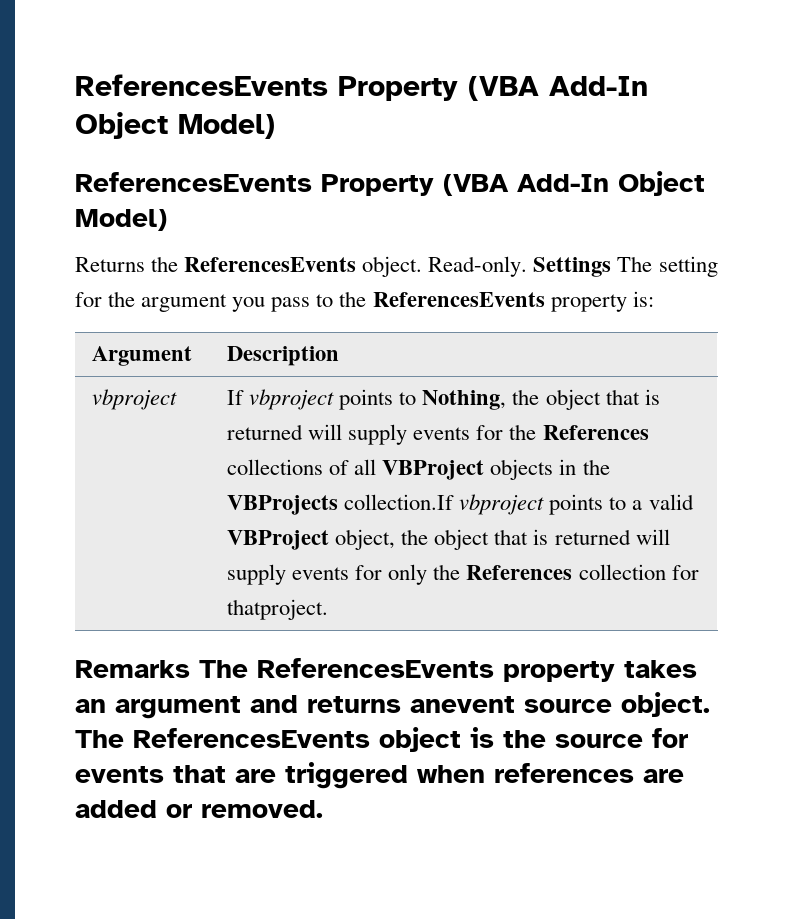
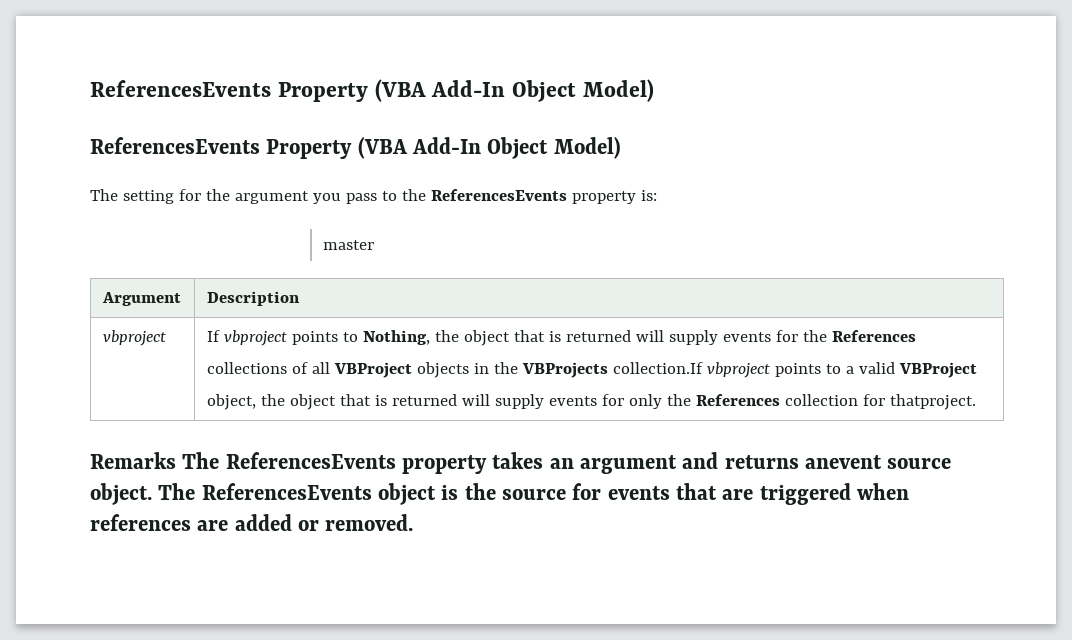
- Returns the ReferencesEvents object. Read-only. Settings The setting for the argument you pass to the ReferencesEvents property is:
+ The setting for the argument you pass to the ReferencesEvents property is:
+ master

